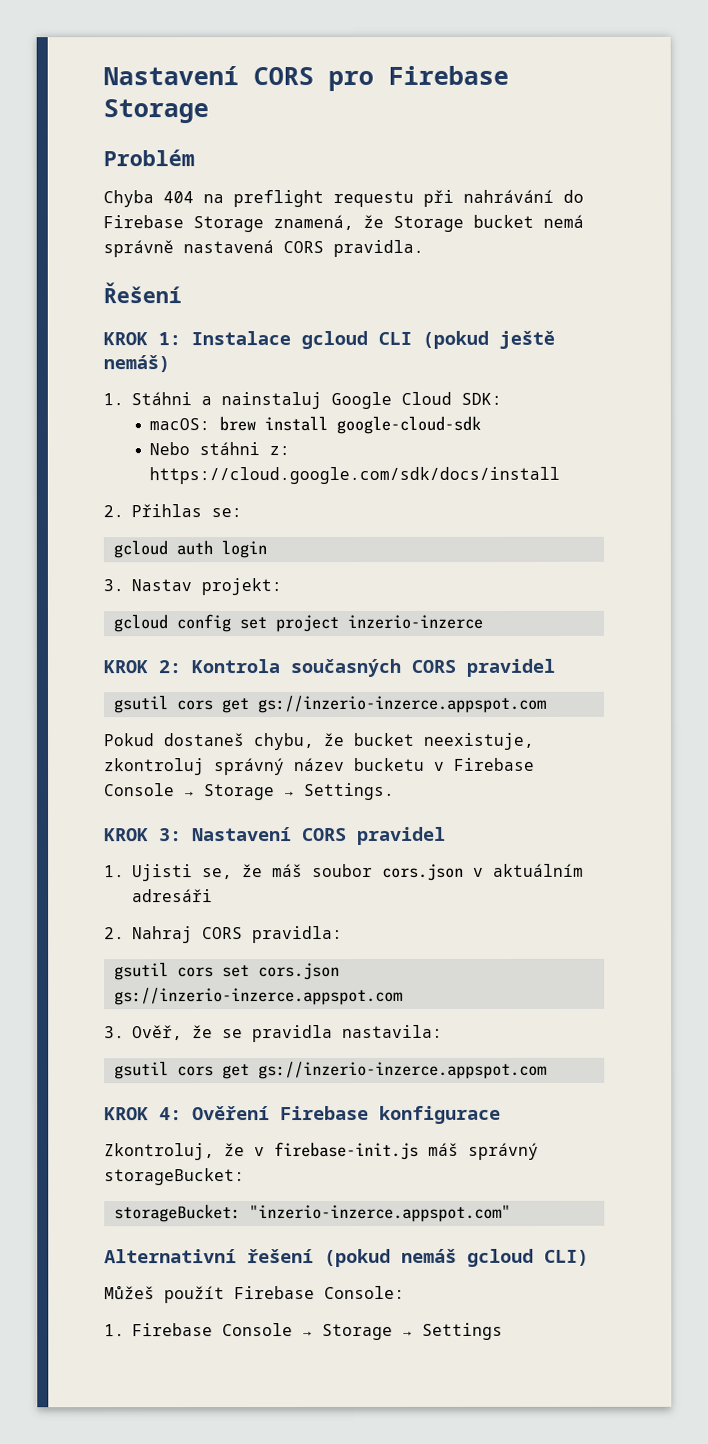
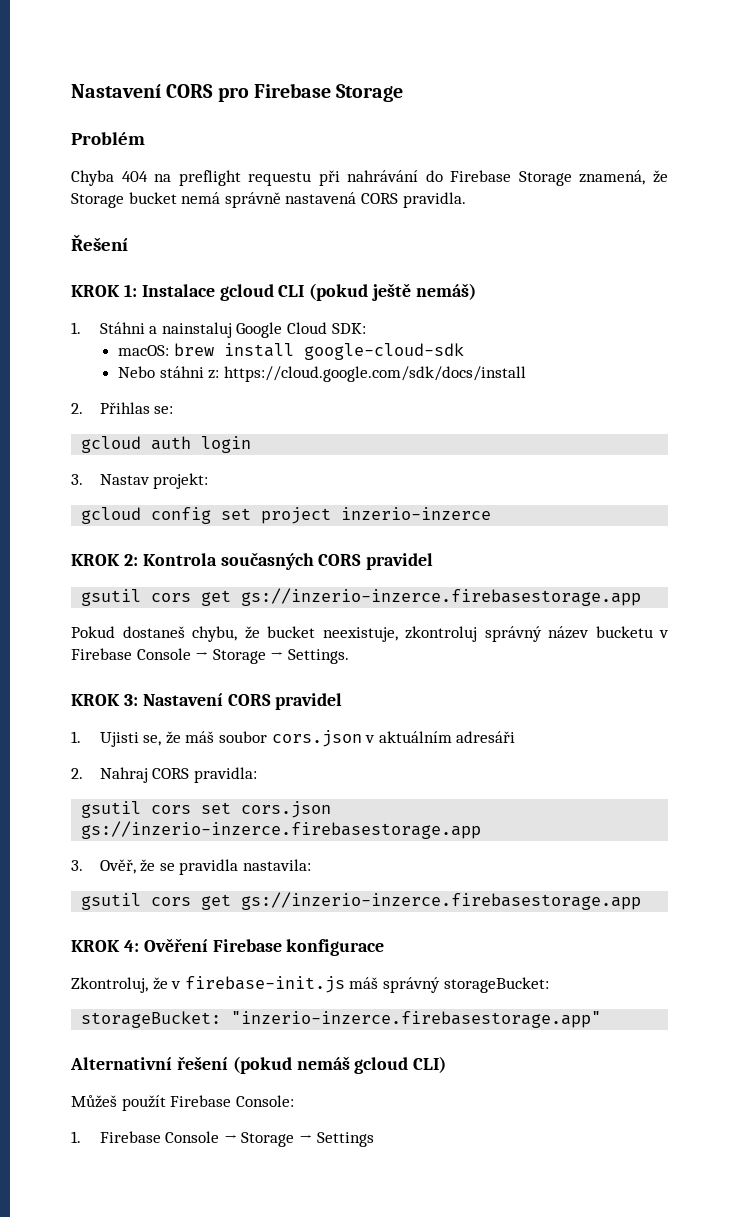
  KROK 2: Kontrola současných CORS pravidel
- gsutil cors get gs://inzerio-inzerce.appspot.com
+ gsutil cors get gs://inzerio-inzerce.firebasestorage.app
- gsutil cors set cors.json gs://inzerio-inzerce.appspot.com
+ gsutil cors set cors.json gs://inzerio-inzerce.firebasestorage.app
  3. Ověř, že se pravidla nastavila:
- gsutil cors get gs://inzerio-inzerce.appspot.com
+ gsutil cors get gs://inzerio-inzerce.firebasestorage.app
- storageBucket: "inzerio-inzerce.appspot.com"
+ storageBucket: "inzerio-inzerce.firebasestorage.app"

